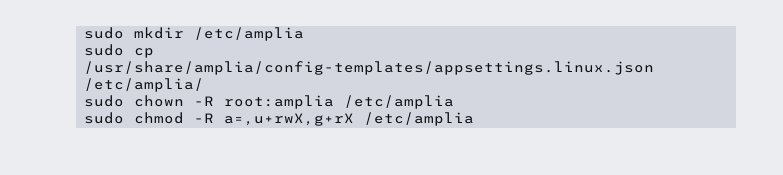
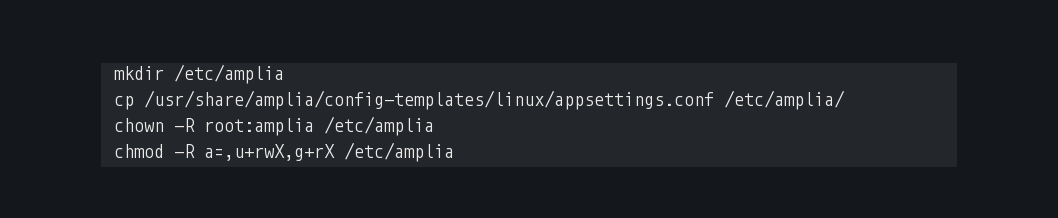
- sudo mkdir /etc/amplia
+ mkdir /etc/amplia
- sudo cp /usr/share/amplia/config-templates/appsettings.linux.json /etc/amplia/
+ cp /usr/share/amplia/config-templates/linux/appsettings.conf /etc/amplia/
- sudo chown -R root:amplia /etc/amplia
+ chown -R root:amplia /etc/amplia
- sudo chmod -R a=,u+rwX,g+rX /etc/amplia
+ chmod -R a=,u+rwX,g+rX /etc/amplia

